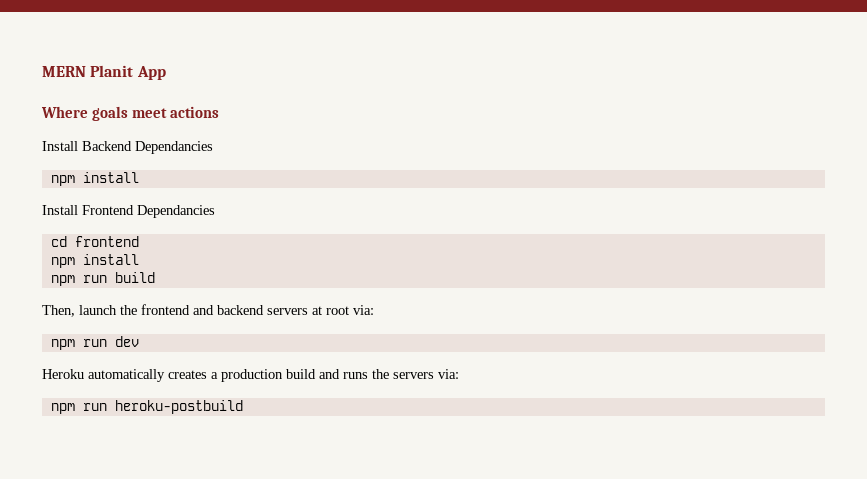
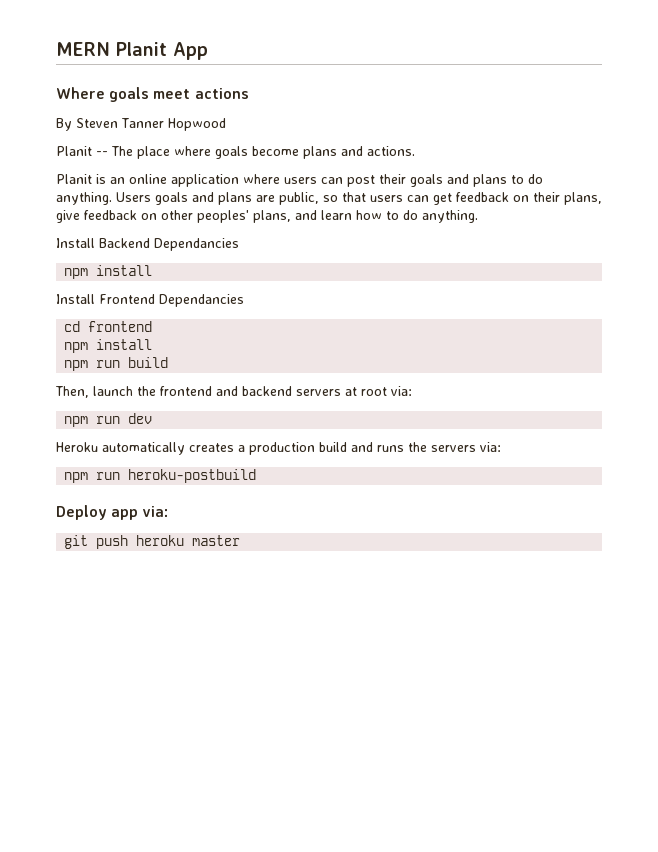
+ By Steven Tanner Hopwood
+ Planit -- The place where goals become plans and actions.
+ Planit is an online application where users can post their goals and plans to do anything. Users goals and plans are public, so that users can get feedback on their plans, give feedback on other peoples' plans, and learn how to do anything.
+ Deploy app via:
+ git push heroku master

